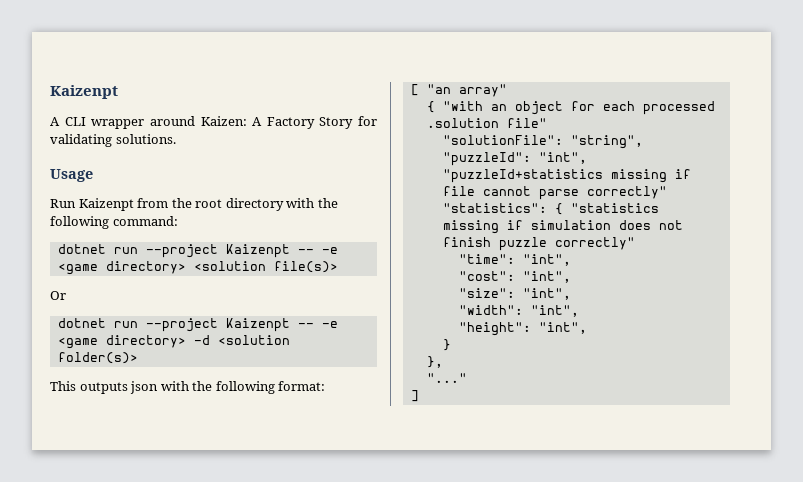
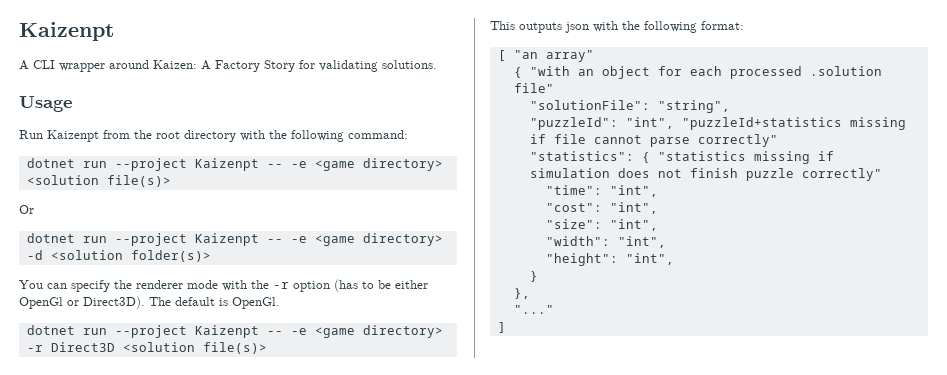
+ You can specify the renderer mode with the -r option (has to be either OpenGl or Direct3D). The default is OpenGl.
+ dotnet run --project Kaizenpt -- -e <game directory> -r Direct3D <solution file(s)>

